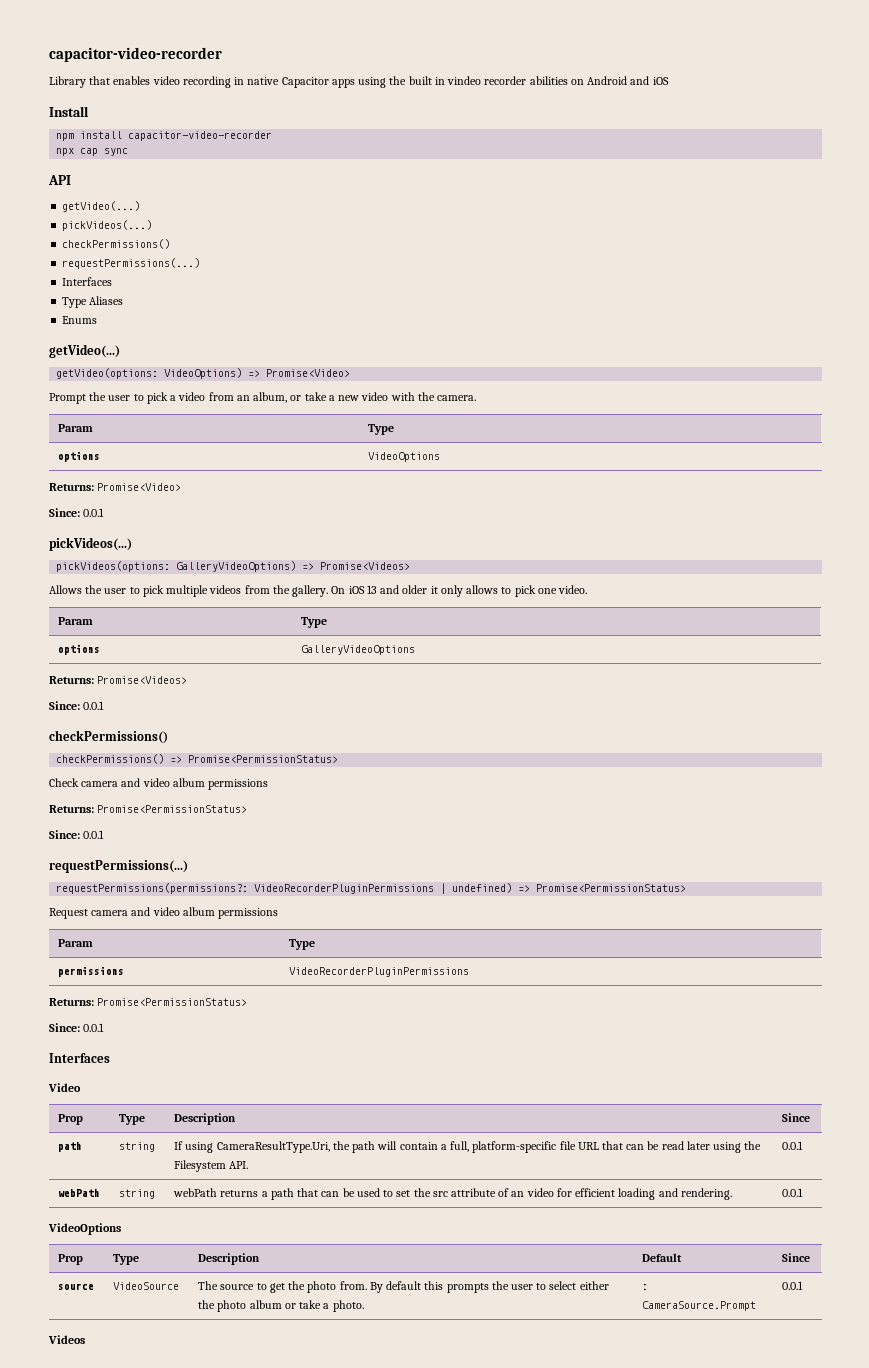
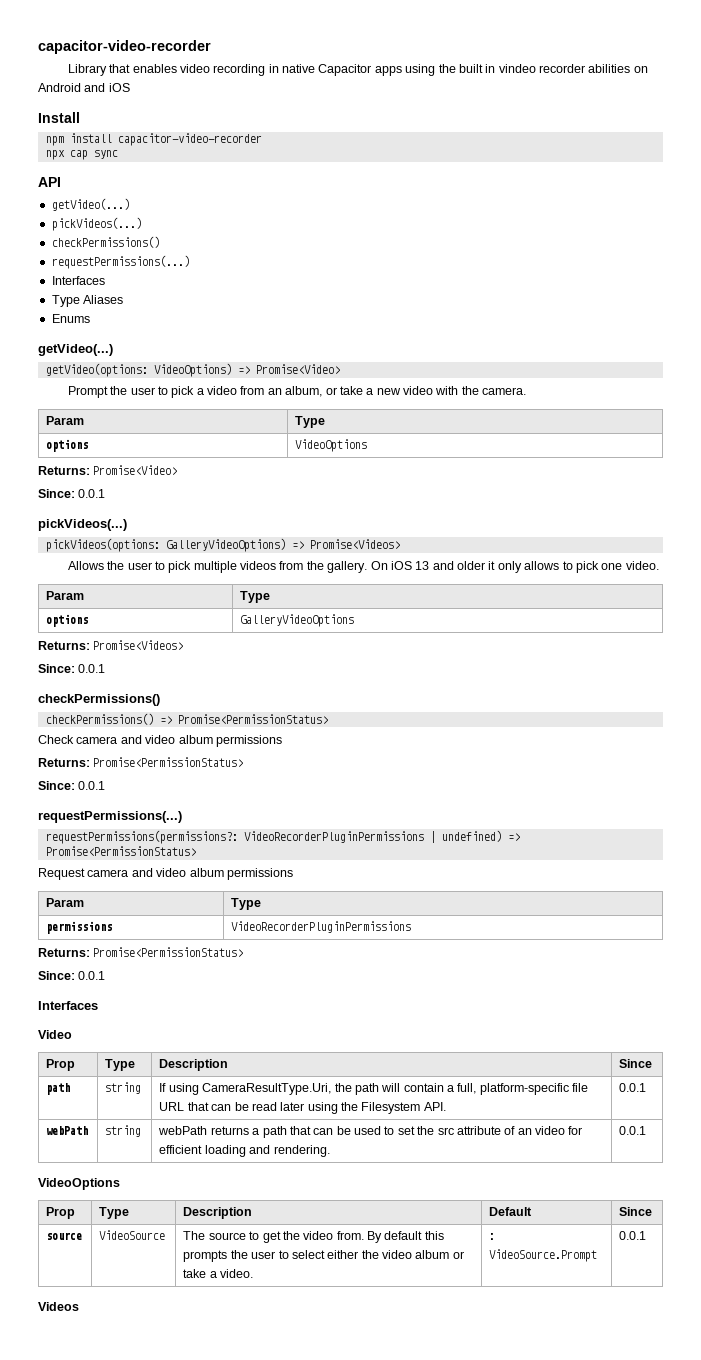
- source | VideoSource | The source to get the photo from. By default this prompts the user to select either the photo album or take a photo. | : CameraSource.Prompt | 0.0.1
+ source | VideoSource | The source to get the video from. By default this prompts the user to select either the video album or take a video. | : VideoSource.Prompt | 0.0.1

